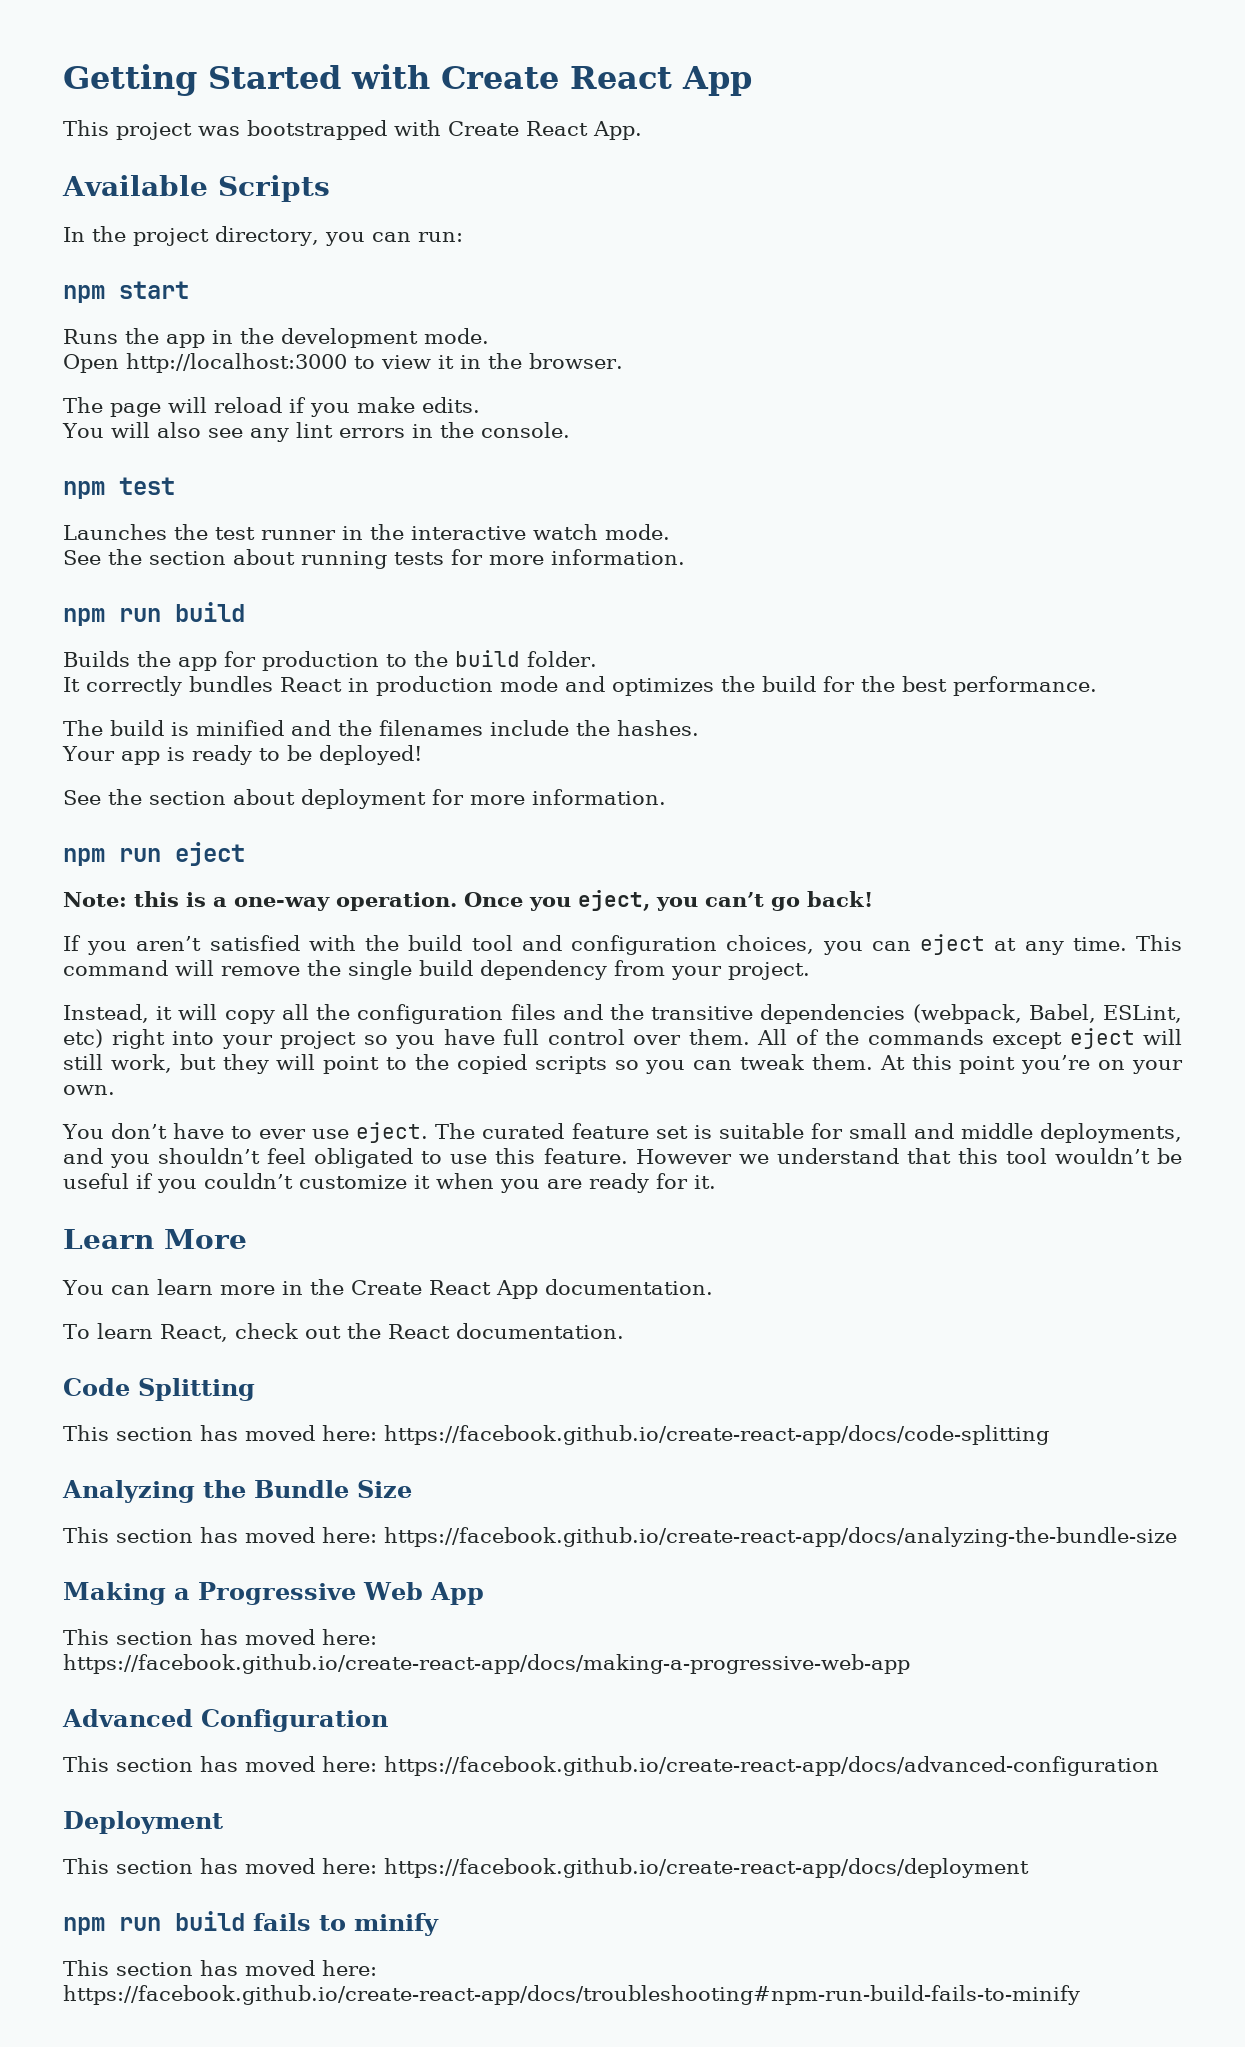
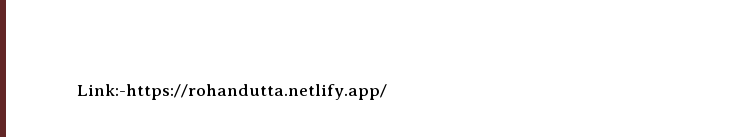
- Getting Started with Create React App
- This project was bootstrapped with Create React App.
- Available Scripts
- In the project directory, you can run:
- npm start
- Runs the app in the development mode.
- Open http://localhost:3000 to view it in the browser.
- The page will reload if you make edits.
- You will also see any lint errors in the console.
- npm test
- Launches the test runner in the interactive watch mode.
- See the section about running tests for more information.
- npm run build
- Builds the app for production to the build folder.
- It correctly bundles React in production mode and optimizes the build for the best performance.
- The build is minified and the filenames include the hashes.
- Your app is ready to be deployed!
- See the section about deployment for more information.
- npm run eject
- Note: this is a one-way operation. Once you eject, you can’t go back!
- If you aren’t satisfied with the build tool and configuration choices, you can eject at any time. This command will remove the single build dependency from your project.
- Instead, it will copy all the configuration files and the transitive dependencies (webpack, Babel, ESLint, etc) right into your project so you have full control over them. All of the commands except eject will still work, but they will point to the copied scripts so you can tweak them. At this point you’re on your own.
- You don’t have to ever use eject. The curated feature set is suitable for small and middle deployments, and you shouldn’t feel obligated to use this feature. However we understand that this tool wouldn’t be useful if you couldn’t customize it when you are ready for it.
- Learn More
- You can learn more in the Create React App documentation.
- To learn React, check out the React documentation.
- Code Splitting
- This section has moved here: https://facebook.github.io/create-react-app/docs/code-splitting
- Analyzing the Bundle Size
- This section has moved here: https://facebook.github.io/create-react-app/docs/analyzing-the-bundle-size
- Making a Progressive Web App
- This section has moved here: https://facebook.github.io/create-react-app/docs/making-a-progressive-web-app
- Advanced Configuration
- This section has moved here: https://facebook.github.io/create-react-app/docs/advanced-configuration
- Deployment
- This section has moved here: https://facebook.github.io/create-react-app/docs/deployment
- npm run build fails to minify
- This section has moved here: https://facebook.github.io/create-react-app/docs/troubleshooting#npm-run-build-fails-to-minify
+ Link:-https://rohandutta.netlify.app/

